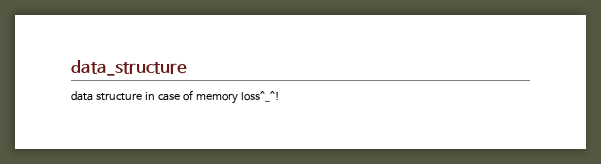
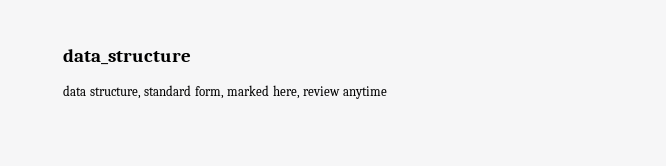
- data structure in case of memory loss^_^!
+ data structure, standard form, marked here, review anytime

